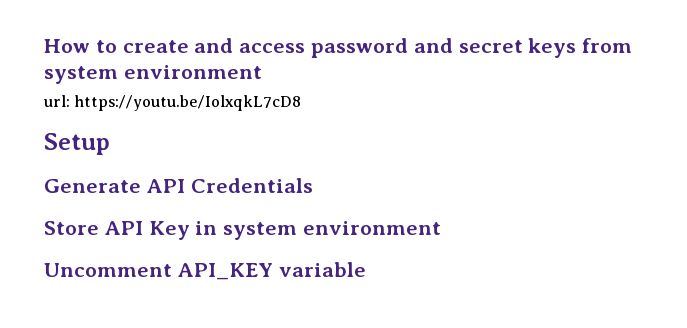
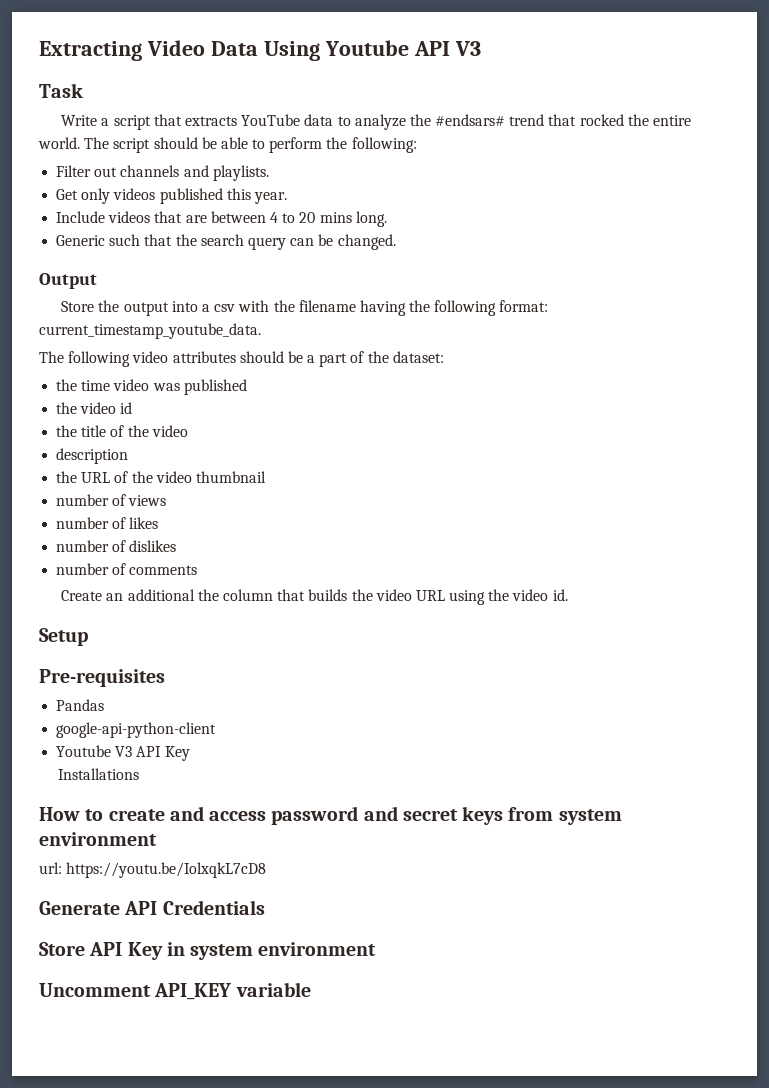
+ Extracting Video Data Using Youtube API V3
+ Task
+ Write a script that extracts YouTube data to analyze the #endsars# trend that rocked the entire world. The script should be able to perform the following:
+ Filter out channels and playlists.
+ Get only videos published this year.
+ Include videos that are between 4 to 20 mins long.
+ Generic such that the search query can be changed.
+ Output
+ Store the output into a csv with the filename having the following format: current_timestamp_youtube_data.
+ The following video attributes should be a part of the dataset:
+ the time video was published
+ the video id
+ the title of the video
+ description
+ the URL of the video thumbnail
+ number of views
+ number of likes
+ number of dislikes
+ number of comments
+ Create an additional the column that builds the video URL using the video id.
+ Setup
+ Pre-requisites
+ Pandas
+ google-api-python-client
+ Youtube V3 API Key
+ Installations
- Setup

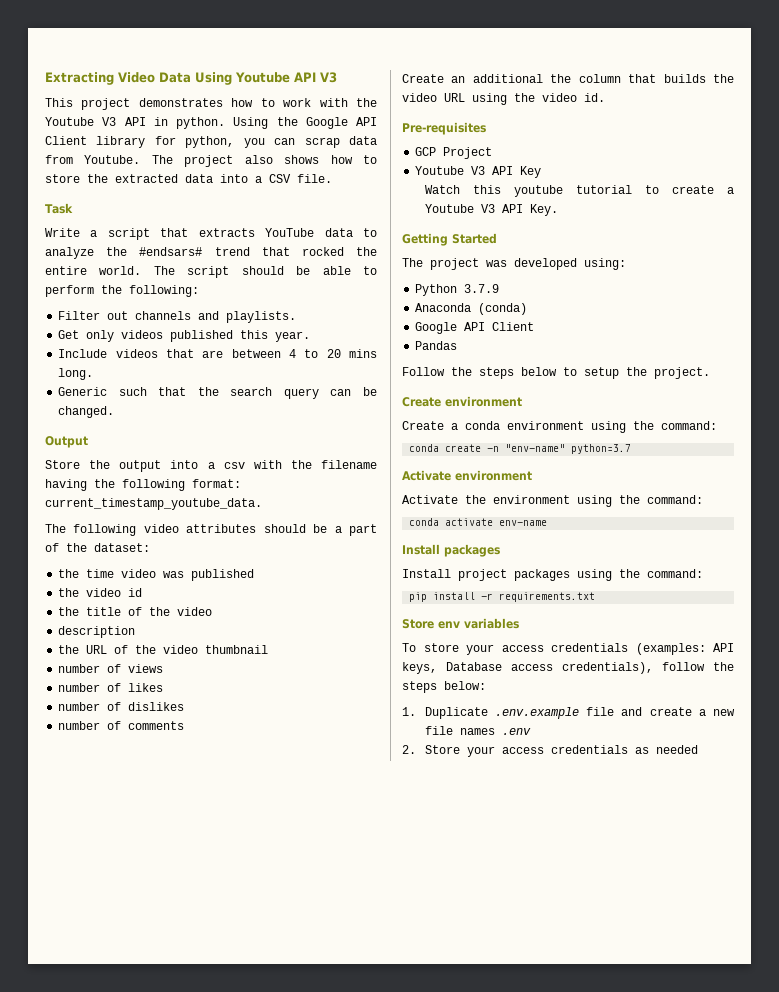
+ This project demonstrates how to work with the Youtube V3 API in python. Using the Google API Client library for python, you can scrap data from Youtube. The project also shows how to store the extracted data into a CSV file.
- Setup
- Pandas
- google-api-python-client
+ GCP Project
- Installations
- How to create and access password and secret keys from system environment
- url: https://youtu.be/IolxqkL7cD8
- Generate API Credentials
- Store API Key in system environment
- Uncomment API_KEY variable
+ Watch this youtube tutorial to create a Youtube V3 API Key.
+ Getting Started
+ The project was developed using:
+ Python 3.7.9
+ Anaconda (conda)
+ Google API Client
+ Pandas
+ Follow the steps below to setup the project.
+ Create environment
+ Create a conda environment using the command:
+ conda create -n "env-name" python=3.7
+ Activate environment
+ Activate the environment using the command:
+ conda activate env-name
+ Install packages
+ Install project packages using the command:
+ pip install -r requirements.txt
+ Store env variables
+ To store your access credentials (examples: API keys, Database access credentials), follow the steps below:
+ 1. Duplicate .env.example file and create a new file names .env
+ 2. Store your access credentials as needed

